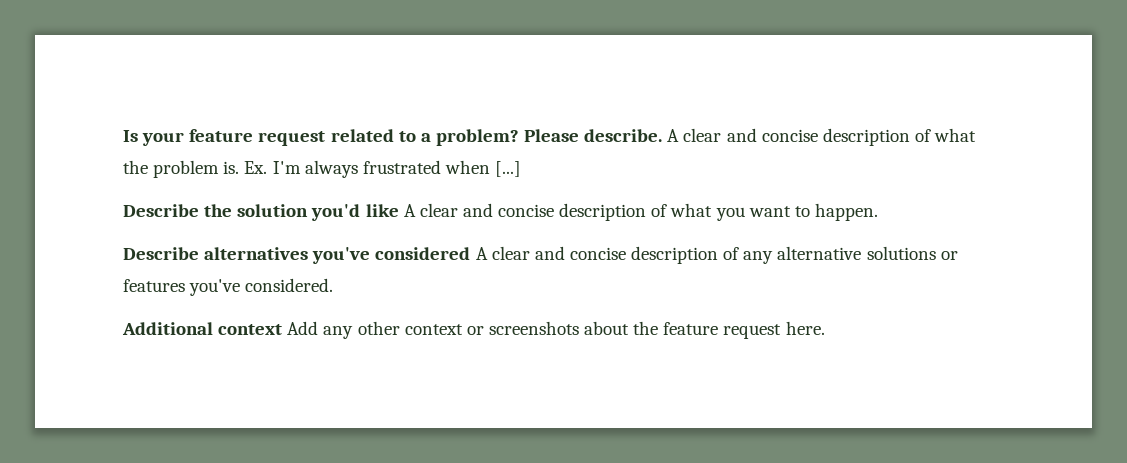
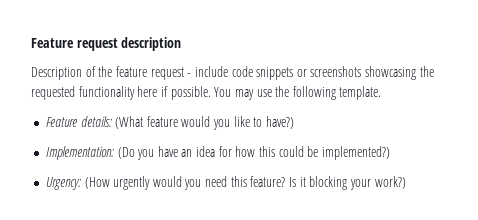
- Is your feature request related to a problem? Please describe. A clear and concise description of what the problem is. Ex. I'm always frustrated when [...]
- Describe the solution you'd like A clear and concise description of what you want to happen.
- Describe alternatives you've considered A clear and concise description of any alternative solutions or features you've considered.
- Additional context Add any other context or screenshots about the feature request here.
+ Feature request description
+ Description of the feature request - include code snippets or screenshots showcasing the requested functionality here if possible. You may use the following template.
+ Feature details: (What feature would you like to have?)
+ Implementation: (Do you have an idea for how this could be implemented?)
+ Urgency: (How urgently would you need this feature? Is it blocking your work?)

